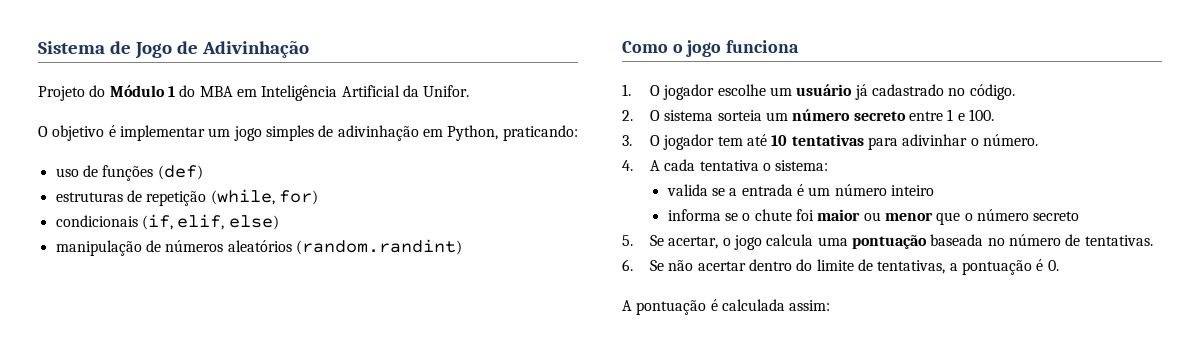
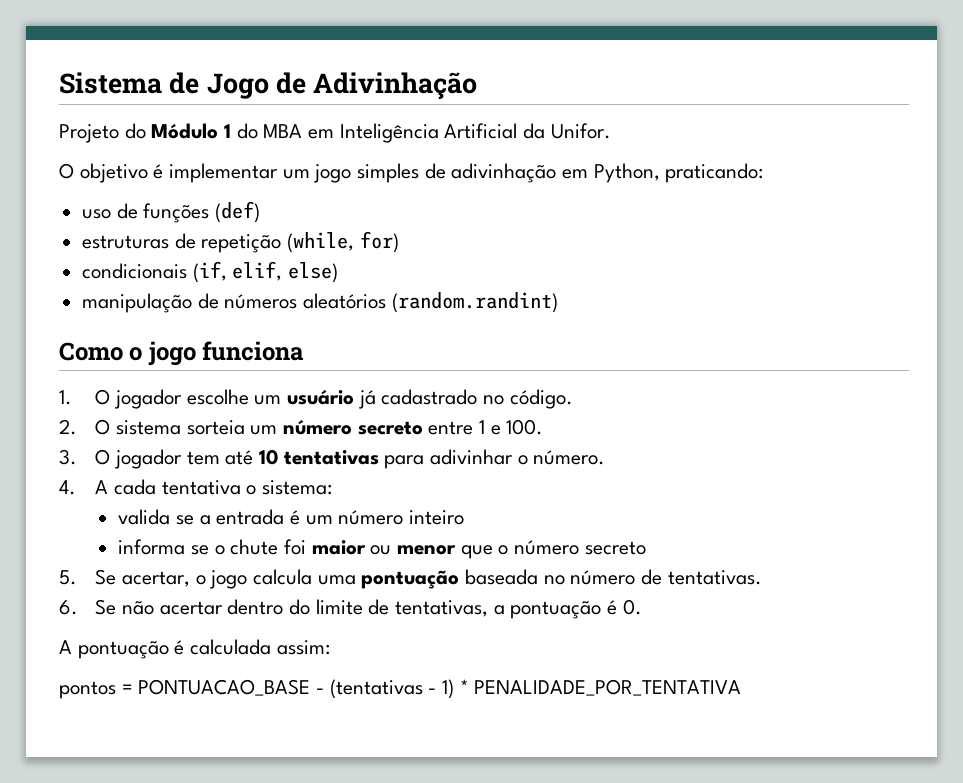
+ pontos = PONTUACAO_BASE - (tentativas - 1) * PENALIDADE_POR_TENTATIVA

